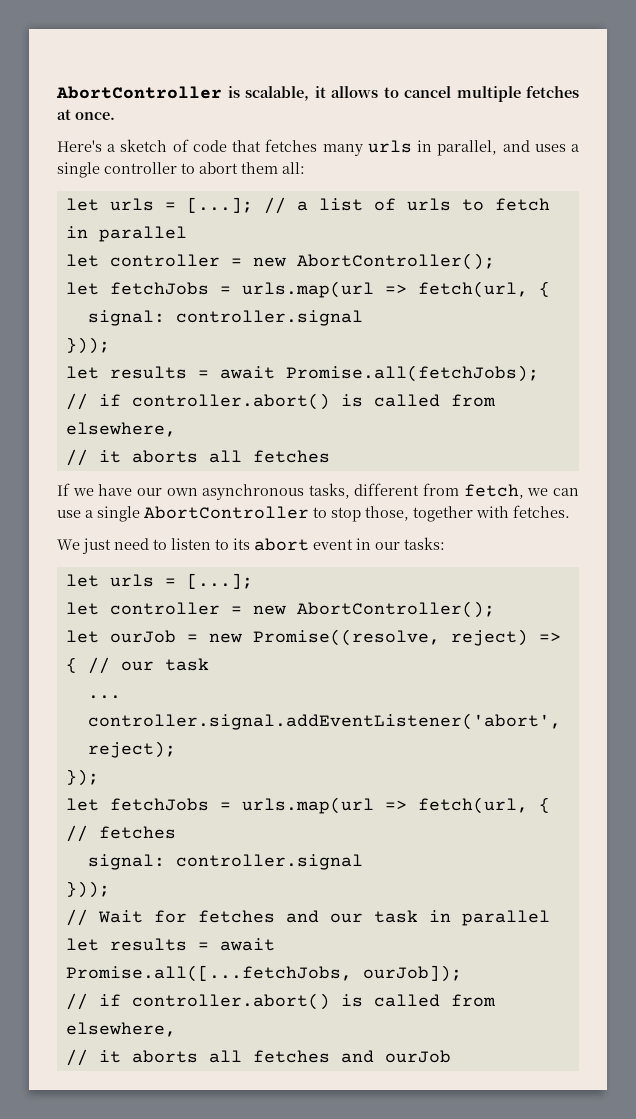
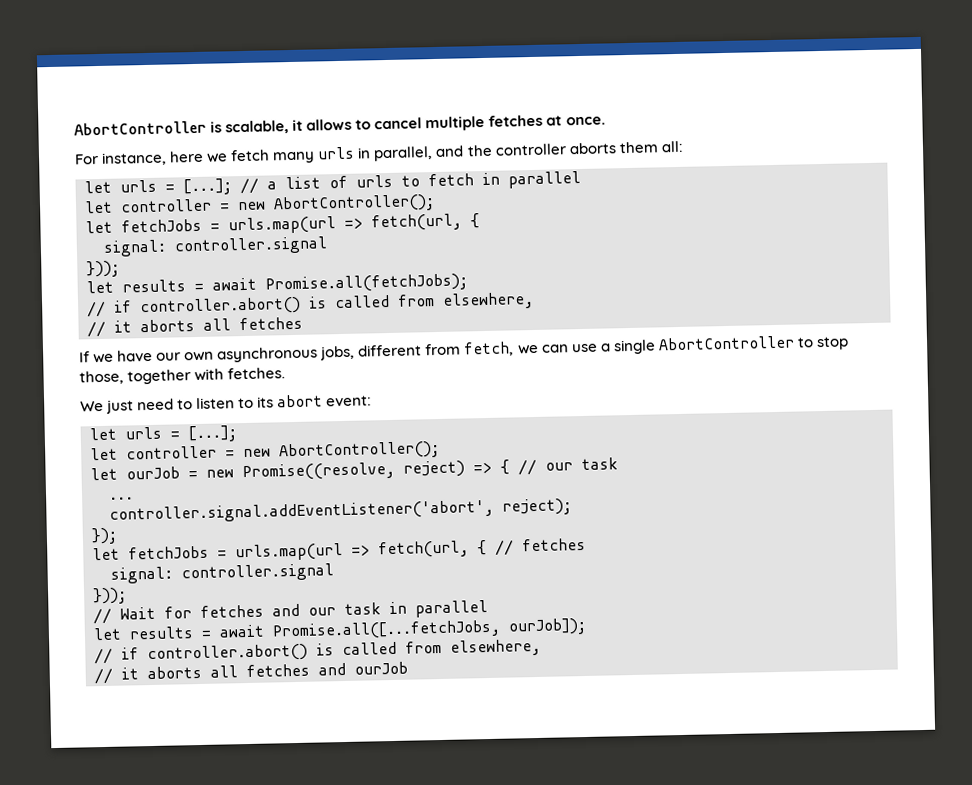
- Here's a sketch of code that fetches many urls in parallel, and uses a single controller to abort them all:
+ For instance, here we fetch many urls in parallel, and the controller aborts them all:
- If we have our own asynchronous tasks, different from fetch, we can use a single AbortController to stop those, together with fetches.
+ If we have our own asynchronous jobs, different from fetch, we can use a single AbortController to stop those, together with fetches.
- We just need to listen to its abort event in our tasks:
+ We just need to listen to its abort event:

